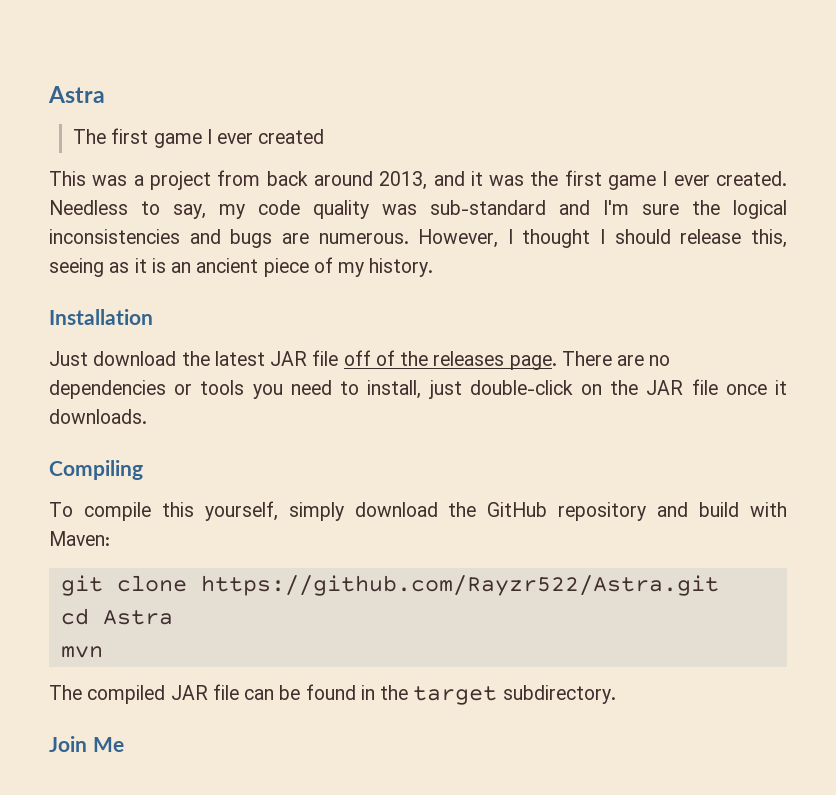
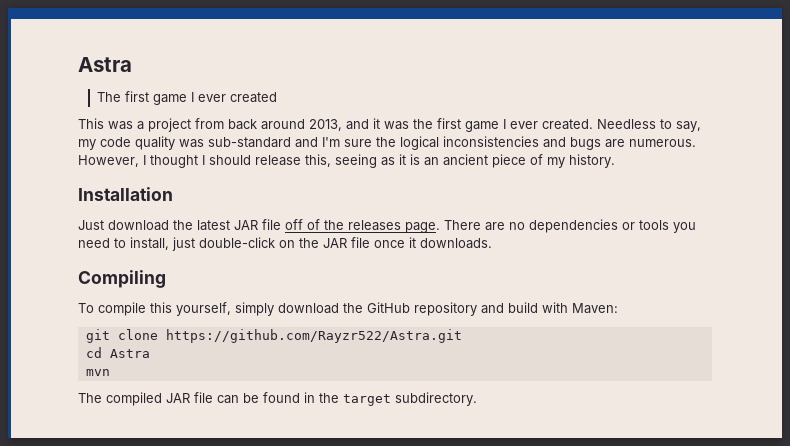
- Join Me

